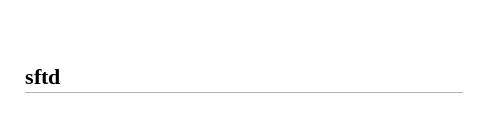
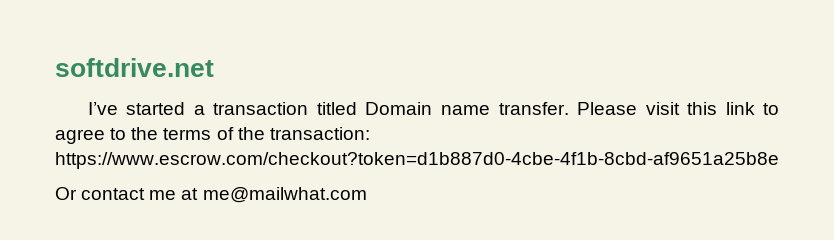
- sftd
+ softdrive.net
+ I’ve started a transaction titled Domain name transfer. Please visit this link to agree to the terms of the transaction: https://www.escrow.com/checkout?token=d1b887d0-4cbe-4f1b-8cbd-af9651a25b8e
+ Or contact me at me@mailwhat.com

